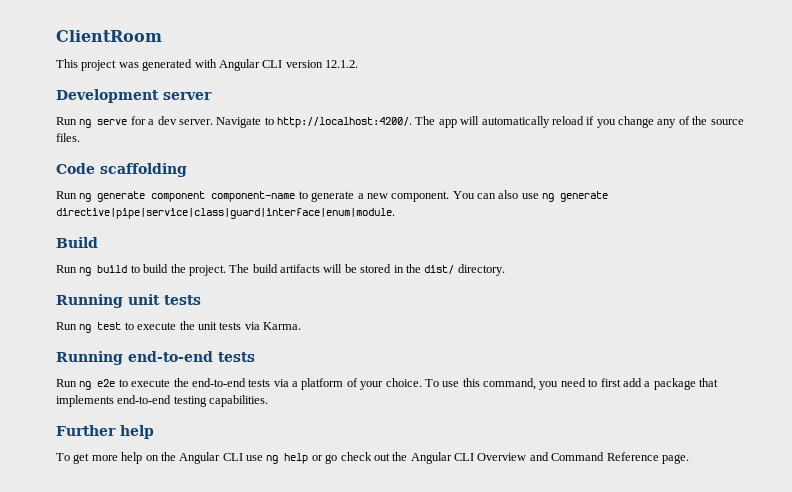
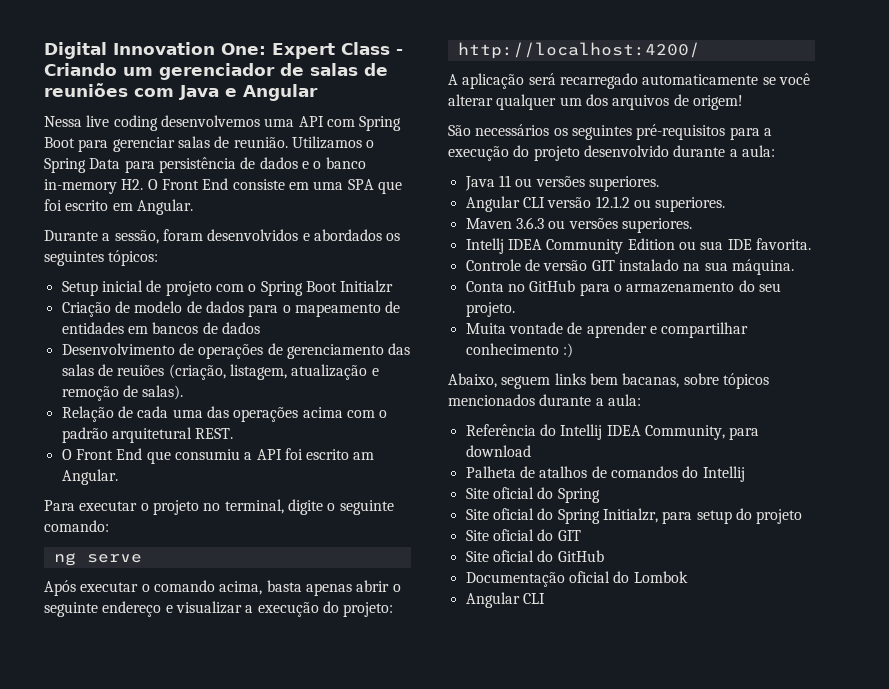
- ClientRoom
- This project was generated with Angular CLI version 12.1.2.
- Development server
- Run ng serve for a dev server. Navigate to http://localhost:4200/. The app will automatically reload if you change any of the source files.
- Code scaffolding
- Run ng generate component component-name to generate a new component. You can also use ng generate directive|pipe|service|class|guard|interface|enum|module.
- Build
- Run ng build to build the project. The build artifacts will be stored in the dist/ directory.
- Running unit tests
- Run ng test to execute the unit tests via Karma.
- Running end-to-end tests
- Run ng e2e to execute the end-to-end tests via a platform of your choice. To use this command, you need to first add a package that implements end-to-end testing capabilities.
- Further help
- To get more help on the Angular CLI use ng help or go check out the Angular CLI Overview and Command Reference page.
+ Digital Innovation One: Expert Class - Criando um gerenciador de salas de reuniões com Java e Angular
+ Nessa live coding desenvolvemos uma API com Spring Boot para gerenciar salas de reunião. Utilizamos o Spring Data para persistência de dados e o banco in-memory H2. O Front End consiste em uma SPA que foi escrito em Angular.
+ Durante a sessão, foram desenvolvidos e abordados os seguintes tópicos:
+ Setup inicial de projeto com o Spring Boot Initialzr
+ Criação de modelo de dados para o mapeamento de entidades em bancos de dados
+ Desenvolvimento de operações de gerenciamento das salas de reuiões (criação, listagem, atualização e remoção de salas).
+ Relação de cada uma das operações acima com o padrão arquitetural REST.
+ O Front End que consumiu a API foi escrito am Angular.
+ Para executar o projeto no terminal, digite o seguinte comando:
+ ng serve
+ Após executar o comando acima, basta apenas abrir o seguinte endereço e visualizar a execução do projeto:
+ http://localhost:4200/
+ A aplicação será recarregado automaticamente se você alterar qualquer um dos arquivos de origem!
+ São necessários os seguintes pré-requisitos para a execução do projeto desenvolvido durante a aula:
+ Java 11 ou versões superiores.
+ Angular CLI versão 12.1.2 ou superiores.
+ Maven 3.6.3 ou versões superiores.
+ Intellj IDEA Community Edition ou sua IDE favorita.
+ Controle de versão GIT instalado na sua máquina.
+ Conta no GitHub para o armazenamento do seu projeto.
+ Muita vontade de aprender e compartilhar conhecimento :)
+ Abaixo, seguem links bem bacanas, sobre tópicos mencionados durante a aula:
+ Referência do Intellij IDEA Community, para download
+ Palheta de atalhos de comandos do Intellij
+ Site oficial do Spring
+ Site oficial do Spring Initialzr, para setup do projeto
+ Site oficial do GIT
+ Site oficial do GitHub
+ Documentação oficial do Lombok
+ Angular CLI

